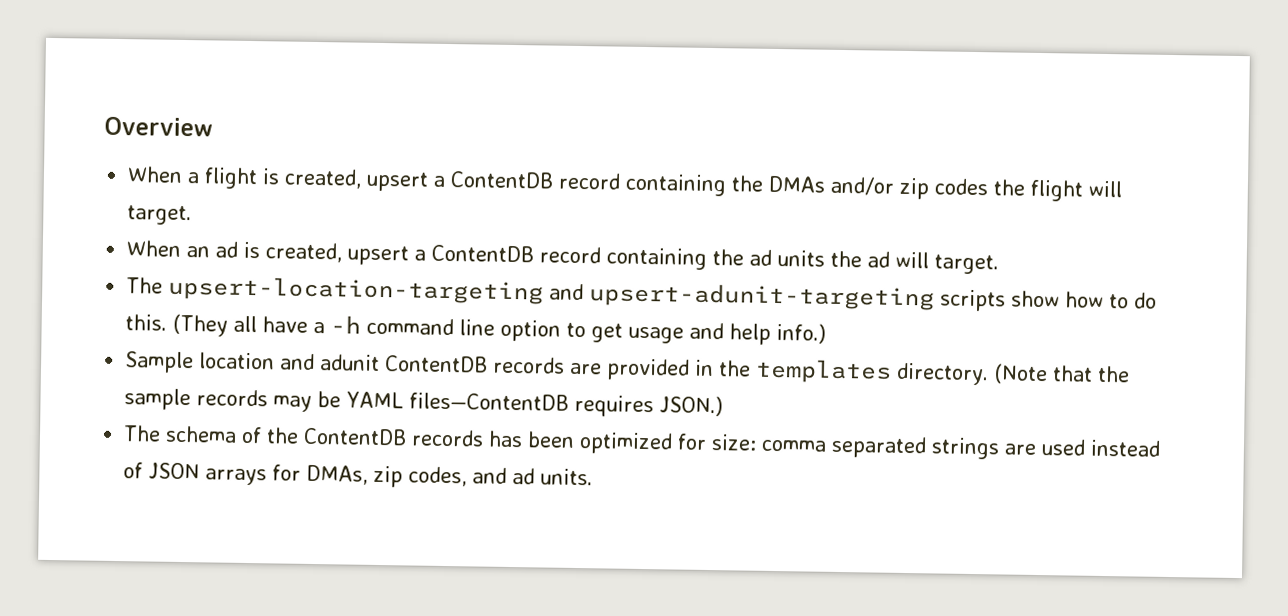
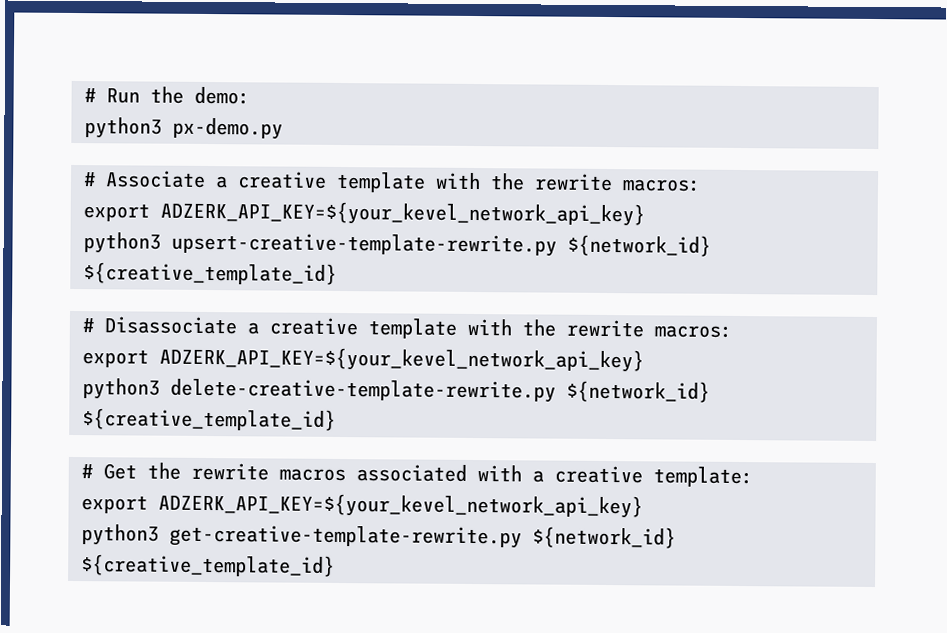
- Overview
- When a flight is created, upsert a ContentDB record containing the DMAs and/or zip codes the flight will target.
- When an ad is created, upsert a ContentDB record containing the ad units the ad will target.
- The upsert-location-targeting and upsert-adunit-targeting scripts show how to do this. (They all have a -h command line option to get usage and help info.)
- Sample location and adunit ContentDB records are provided in the templates directory. (Note that the sample records may be YAML files—ContentDB requires JSON.)
- The schema of the ContentDB records has been optimized for size: comma separated strings are used instead of JSON arrays for DMAs, zip codes, and ad units.
+ # Run the demo:
+ python3 px-demo.py
+ # Associate a creative template with the rewrite macros:
+ export ADZERK_API_KEY=${your_kevel_network_api_key}
+ python3 upsert-creative-template-rewrite.py ${network_id} ${creative_template_id}
+ # Disassociate a creative template with the rewrite macros:
+ export ADZERK_API_KEY=${your_kevel_network_api_key}
+ python3 delete-creative-template-rewrite.py ${network_id} ${creative_template_id}
+ # Get the rewrite macros associated with a creative template:
+ export ADZERK_API_KEY=${your_kevel_network_api_key}
+ python3 get-creative-template-rewrite.py ${network_id} ${creative_template_id}

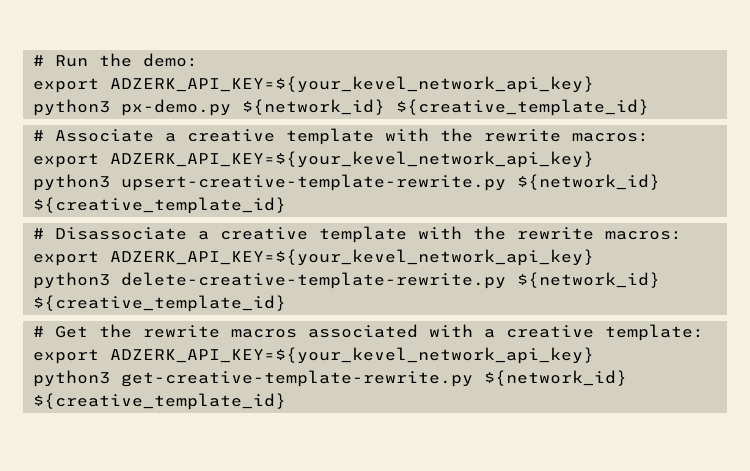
  # Run the demo:
+ export ADZERK_API_KEY=${your_kevel_network_api_key}
- python3 px-demo.py
+ python3 px-demo.py ${network_id} ${creative_template_id}

